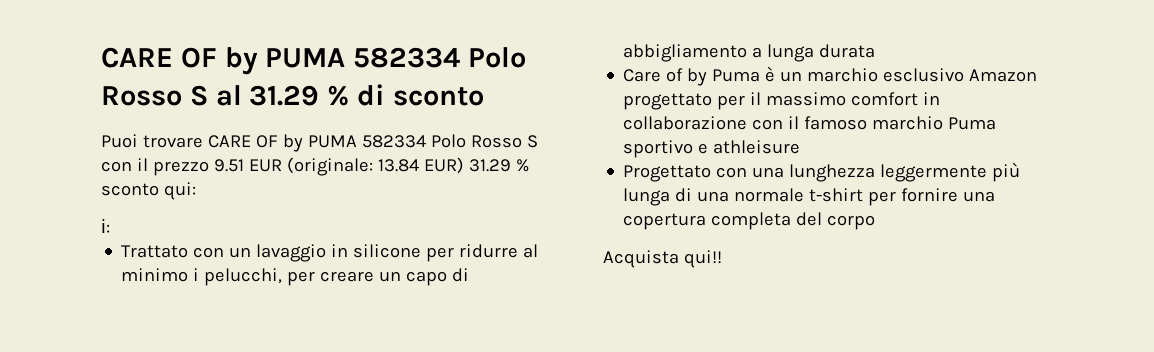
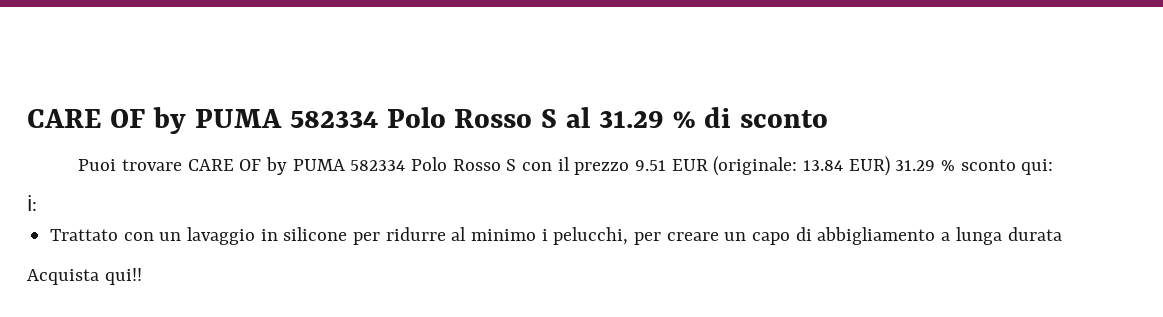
- Care of by Puma è un marchio esclusivo Amazon progettato per il massimo comfort in collaborazione con il famoso marchio Puma sportivo e athleisure
- Progettato con una lunghezza leggermente più lunga di una normale t-shirt per fornire una copertura completa del corpo

